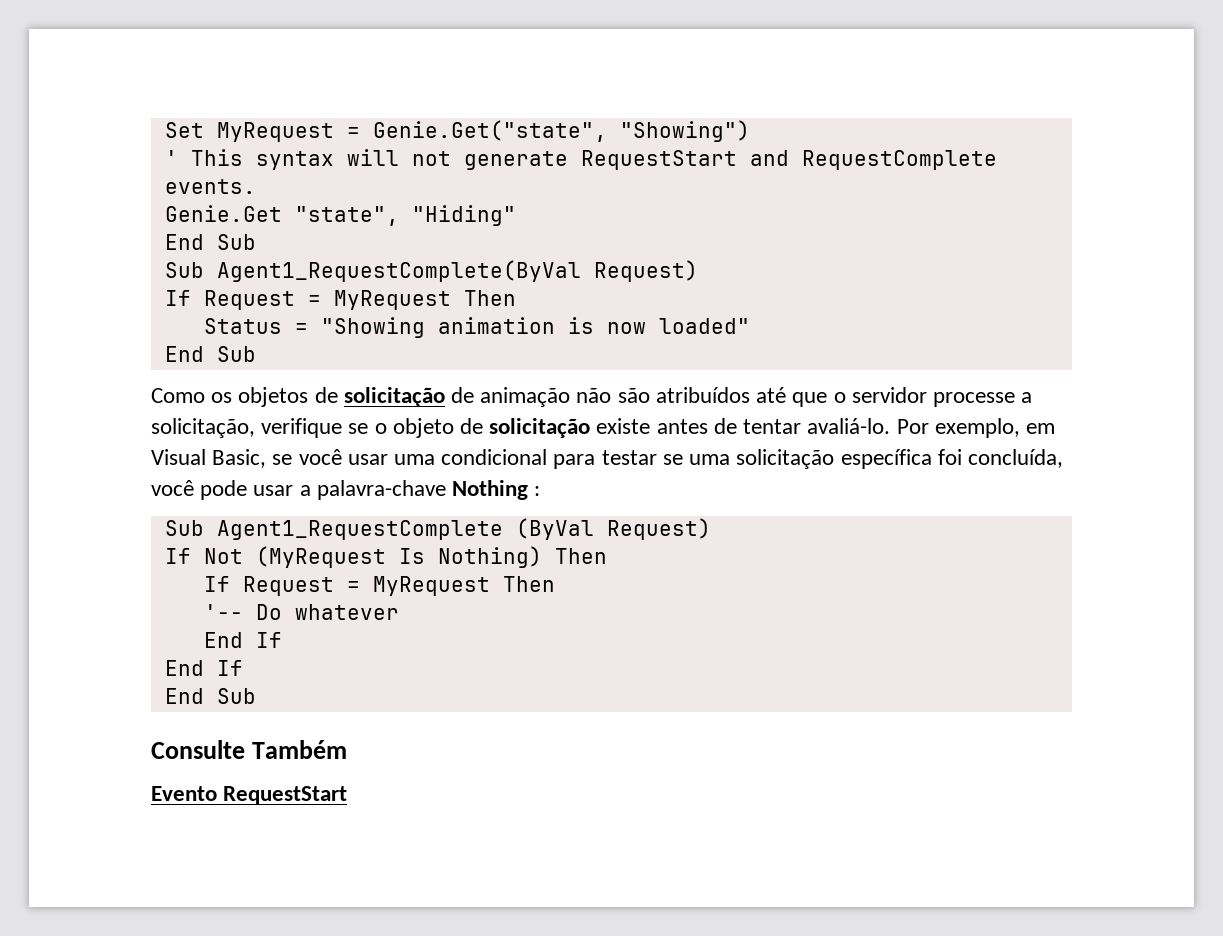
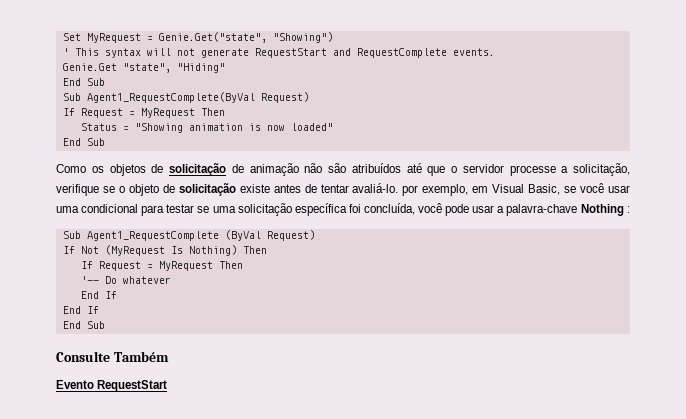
- Como os objetos de solicitação de animação não são atribuídos até que o servidor processe a solicitação, verifique se o objeto de solicitação existe antes de tentar avaliá-lo. Por exemplo, em Visual Basic, se você usar uma condicional para testar se uma solicitação específica foi concluída, você pode usar a palavra-chave Nothing :
+ Como os objetos de solicitação de animação não são atribuídos até que o servidor processe a solicitação, verifique se o objeto de solicitação existe antes de tentar avaliá-lo. por exemplo, em Visual Basic, se você usar uma condicional para testar se uma solicitação específica foi concluída, você pode usar a palavra-chave Nothing :

